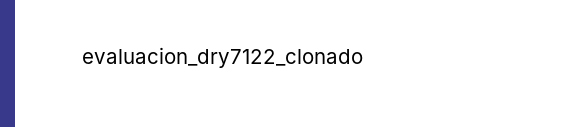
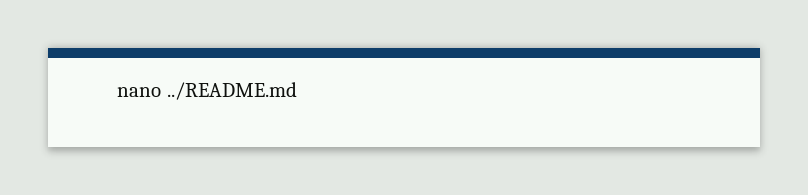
- evaluacion_dry7122_clonado
+ nano ../README.md

